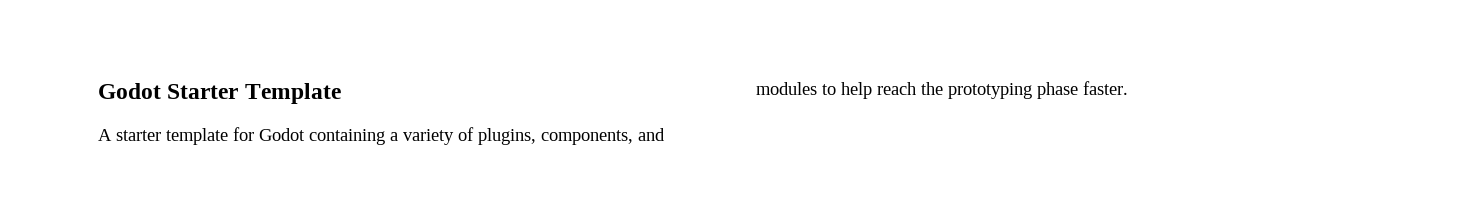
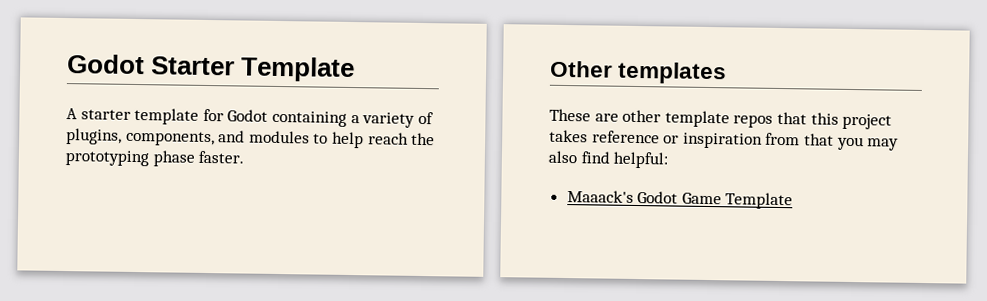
+ Other templates
+ These are other template repos that this project takes reference or inspiration from that you may also find helpful:
+ Maaack's Godot Game Template

